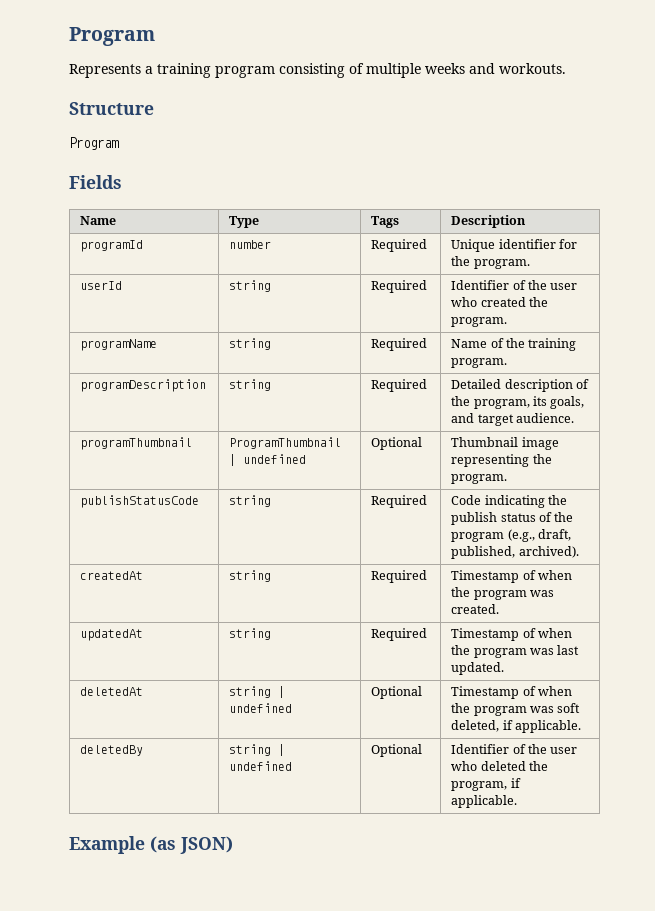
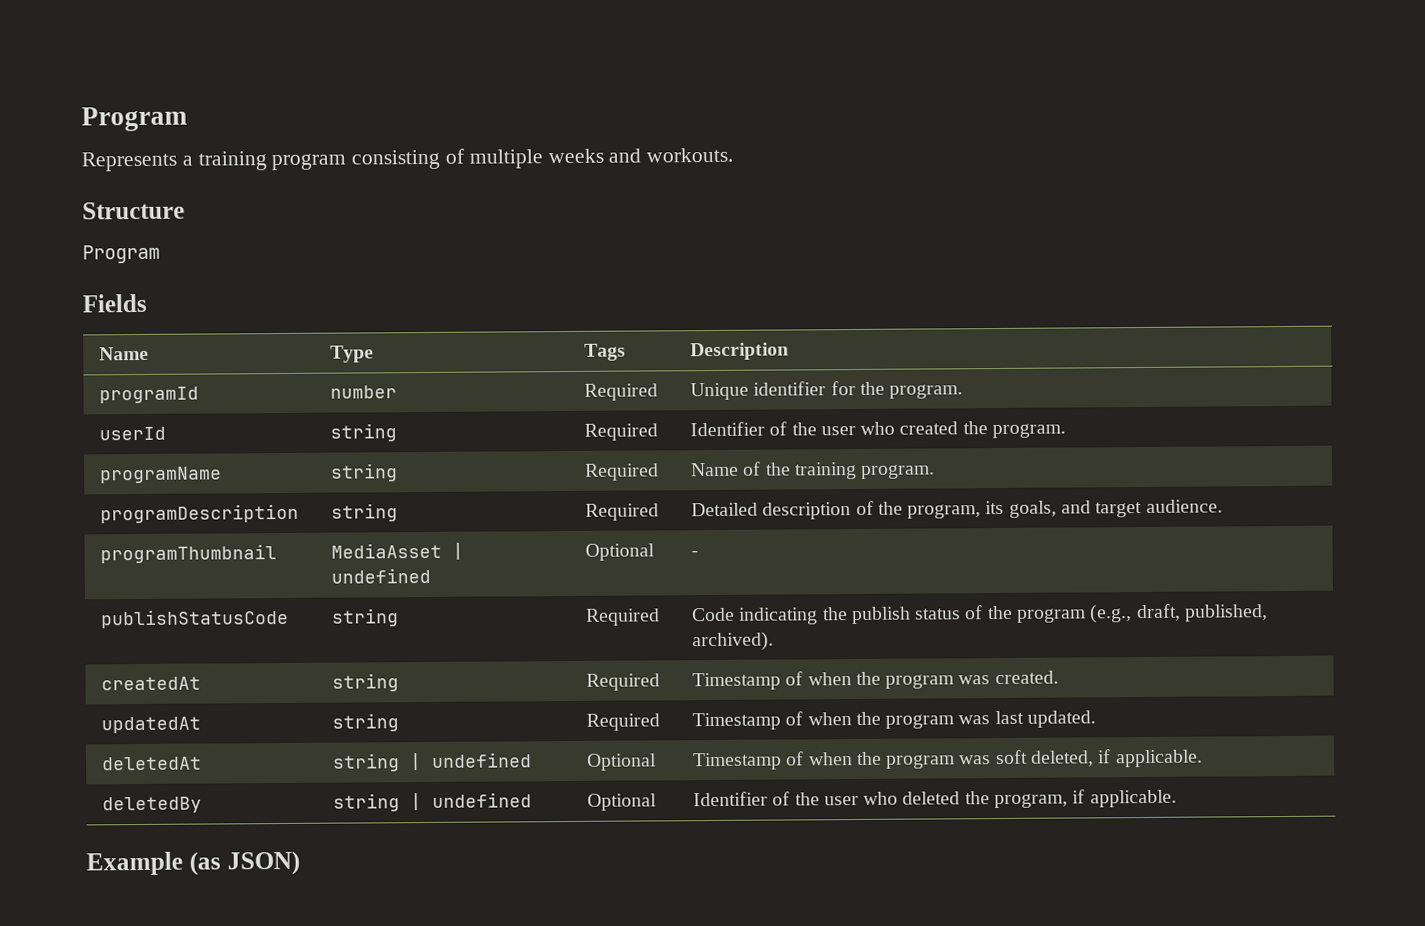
- programThumbnail | ProgramThumbnail | undefined | Optional | Thumbnail image representing the program.
+ programThumbnail | MediaAsset | undefined | Optional | -

